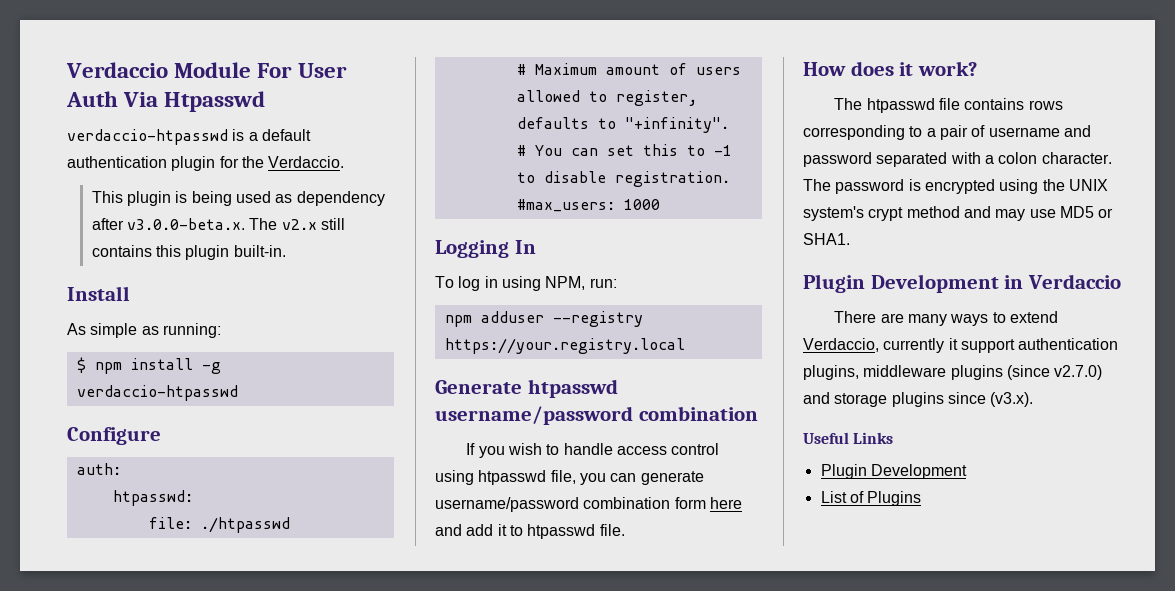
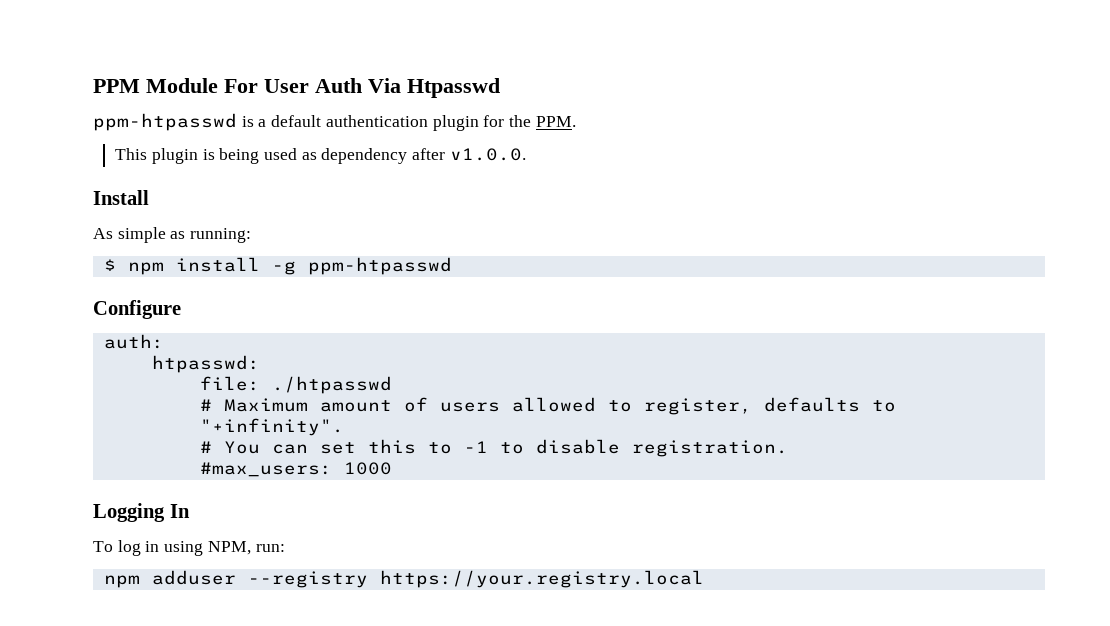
- Verdaccio Module For User Auth Via Htpasswd
+ PPM Module For User Auth Via Htpasswd
- verdaccio-htpasswd is a default authentication plugin for the Verdaccio.
+ ppm-htpasswd is a default authentication plugin for the PPM.
- This plugin is being used as dependency after v3.0.0-beta.x. The v2.x still contains this plugin built-in.
+ This plugin is being used as dependency after v1.0.0.
- $ npm install -g verdaccio-htpasswd
+ $ npm install -g ppm-htpasswd
- Generate htpasswd username/password combination
- If you wish to handle access control using htpasswd file, you can generate username/password combination form here and add it to htpasswd file.
- How does it work?
- The htpasswd file contains rows corresponding to a pair of username and password separated with a colon character. The password is encrypted using the UNIX system's crypt method and may use MD5 or SHA1.
- Plugin Development in Verdaccio
- There are many ways to extend Verdaccio, currently it support authentication plugins, middleware plugins (since v2.7.0) and storage plugins since (v3.x).
- Useful Links
- Plugin Development
- List of Plugins

